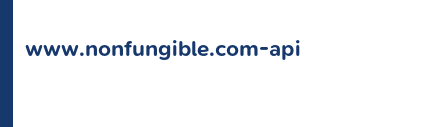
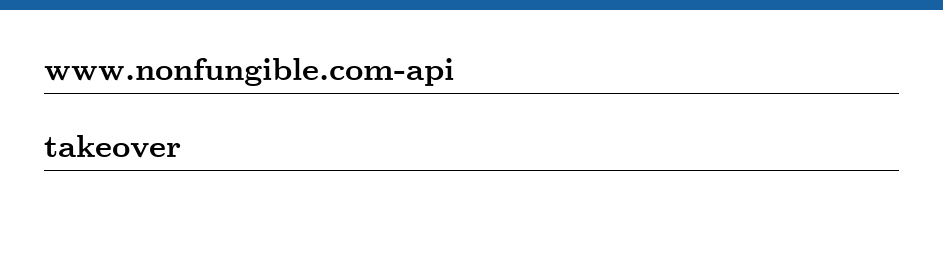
+ takeover

